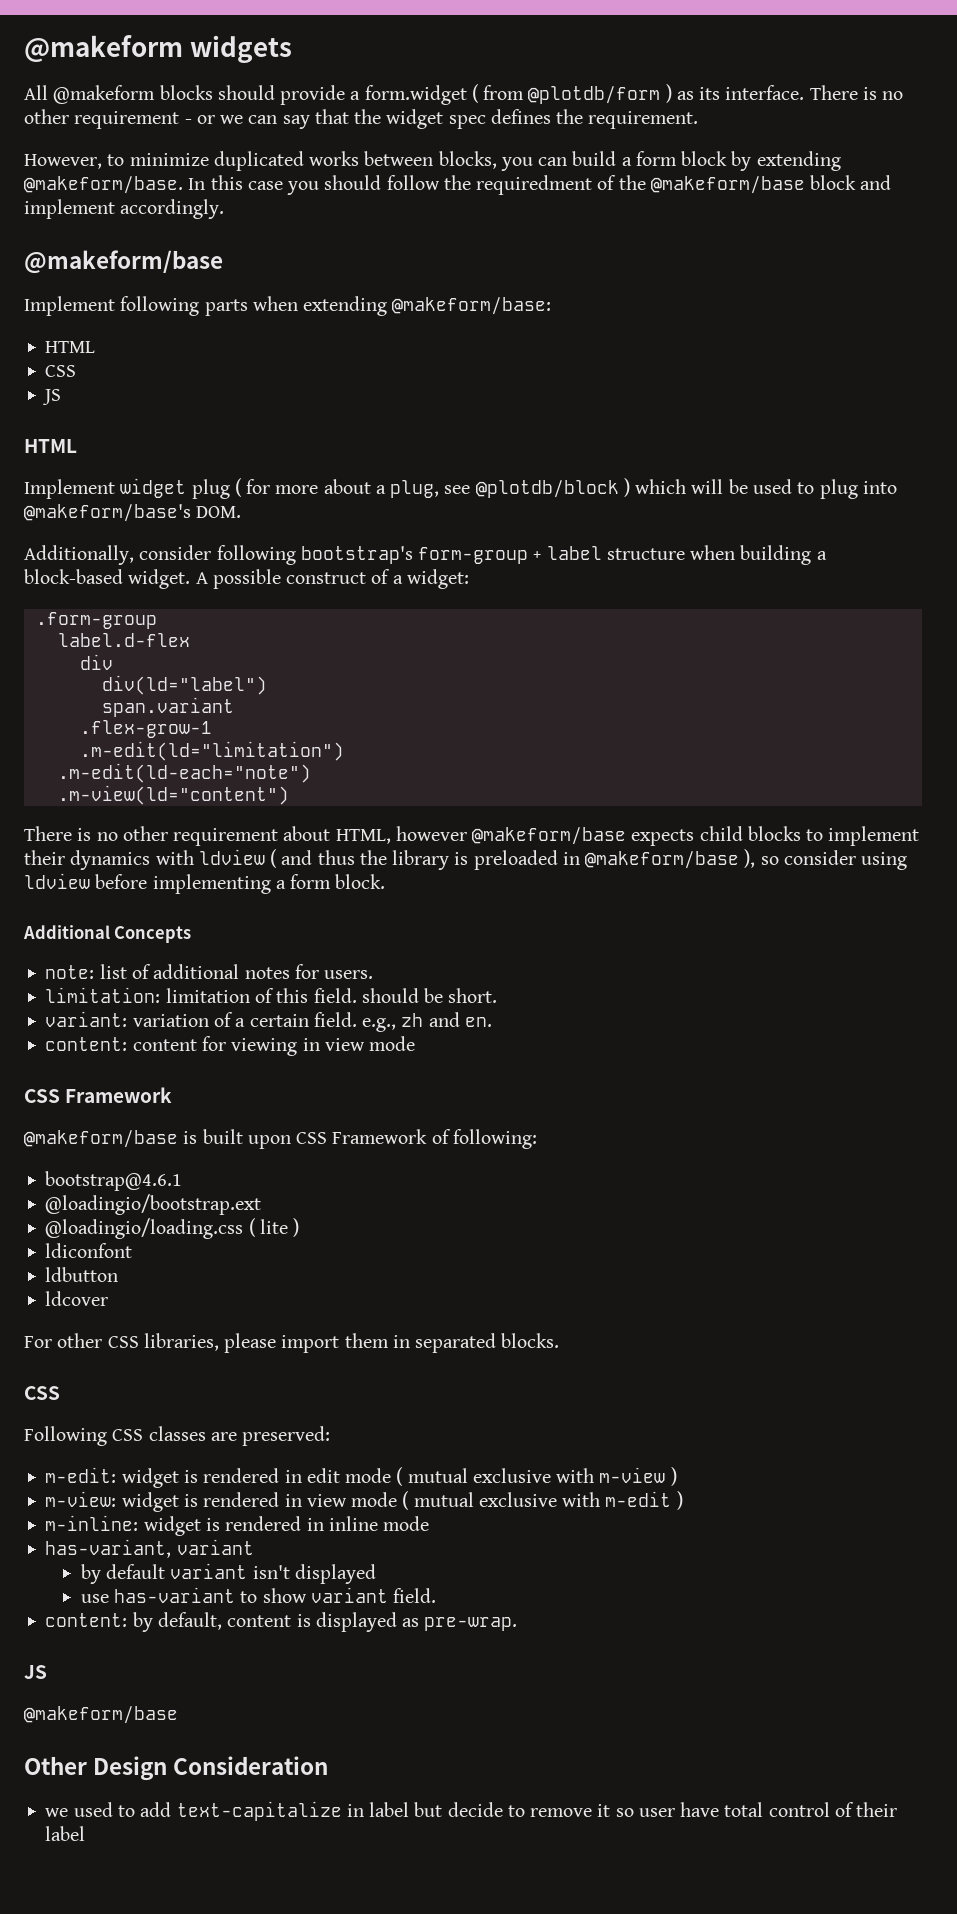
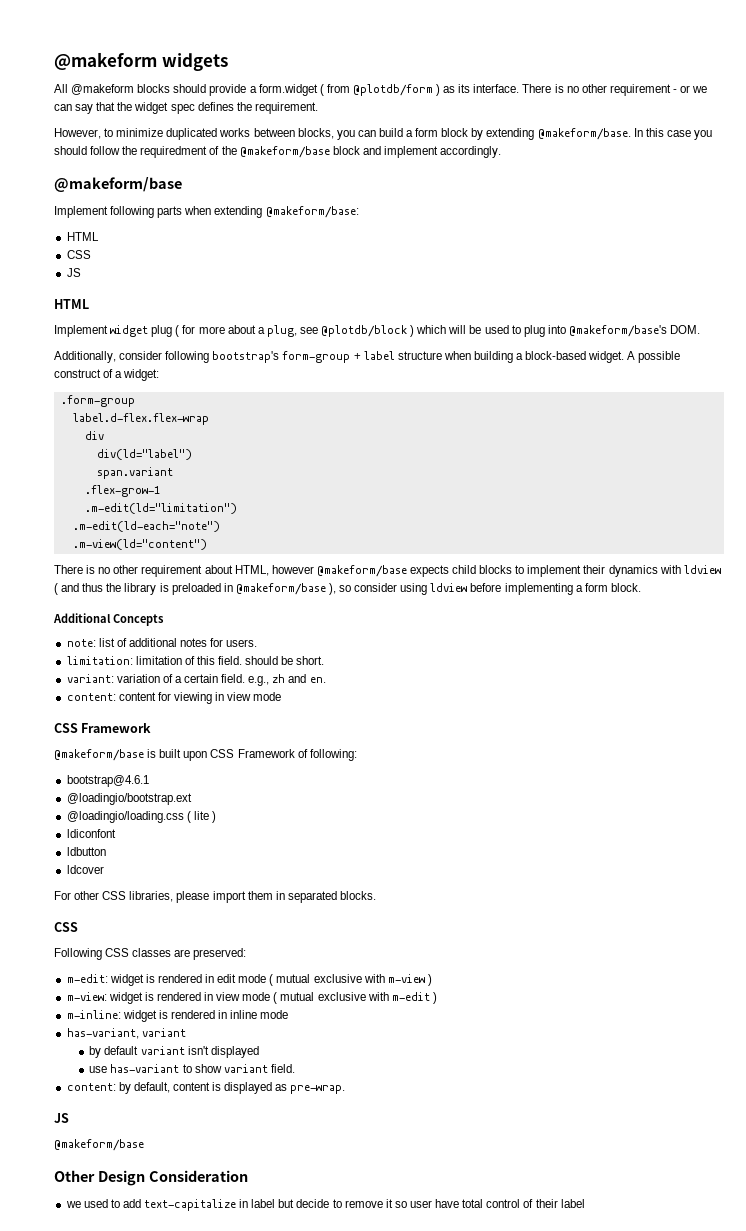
- label.d-flex
+ label.d-flex.flex-wrap

